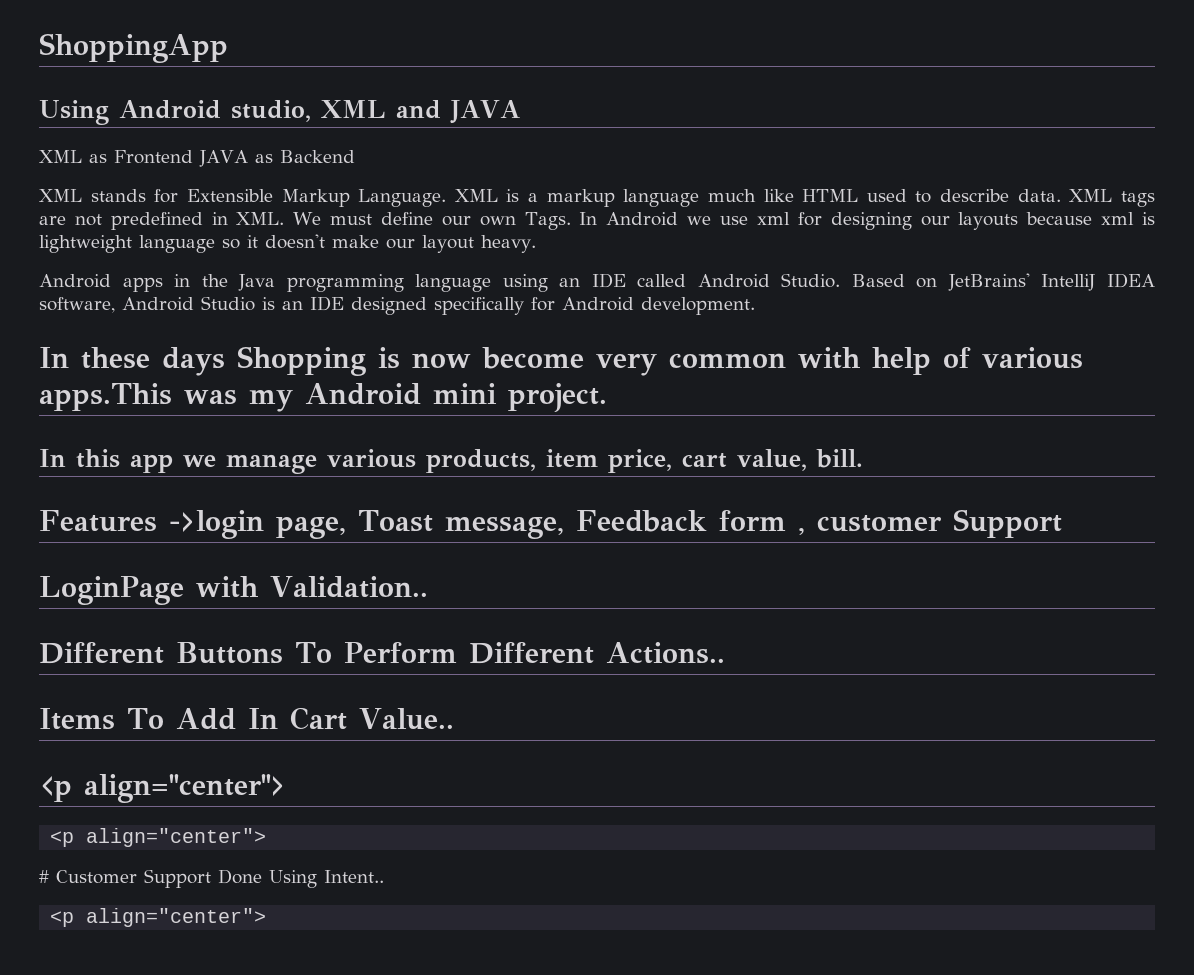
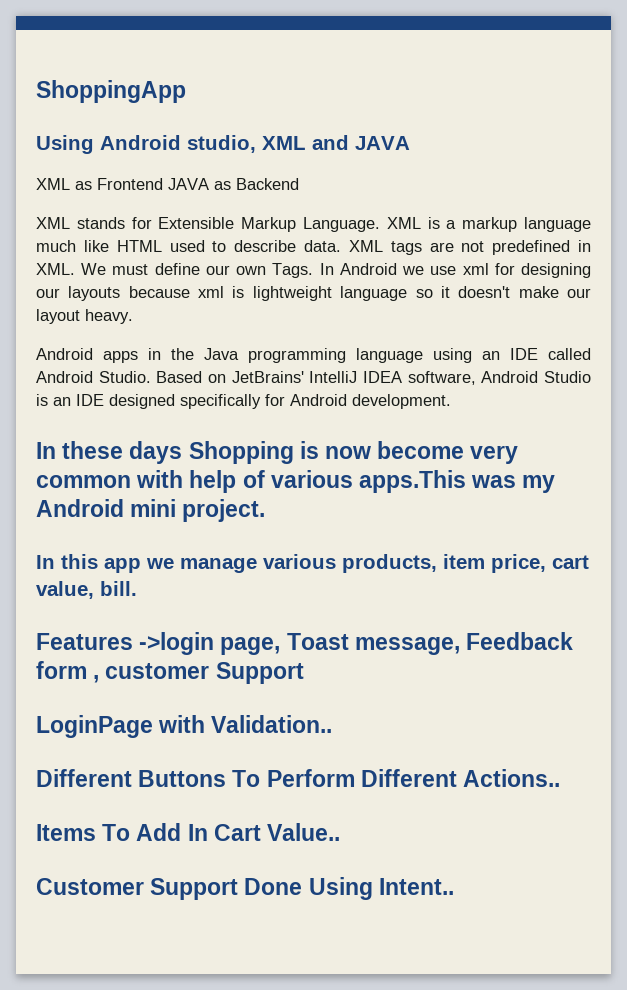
  Items To Add In Cart Value..
- <p align="center">
- <p align="center">
- # Customer Support Done Using Intent..
- <p align="center">
+ Customer Support Done Using Intent..

